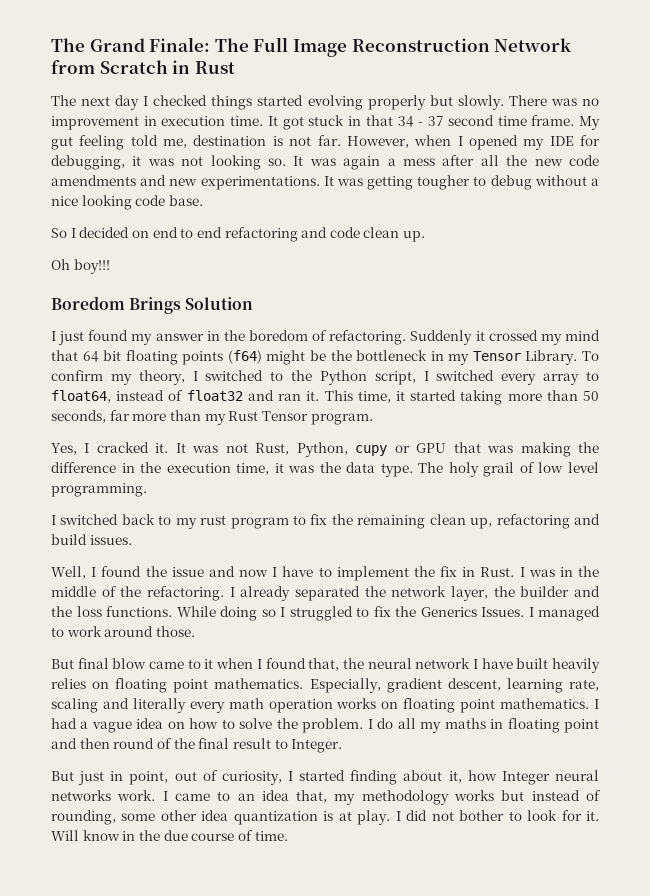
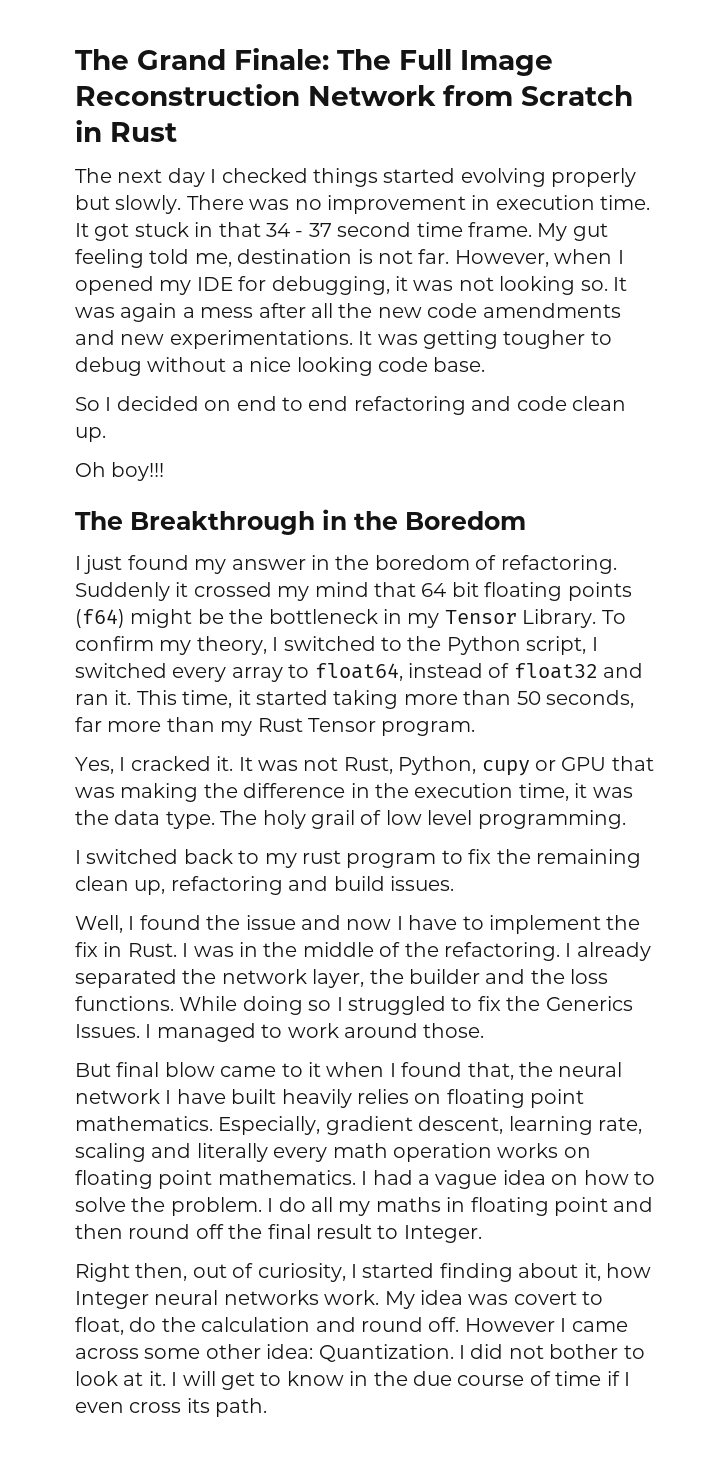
- Boredom Brings Solution
+ The Breakthrough in the Boredom
- I do all my maths in floating point and then round of the final result to Integer.
+ I do all my maths in floating point and then round off the final result to Integer.
- But just in point, out of curiosity, I started finding about it, how Integer neural networks work.
+ Right then, out of curiosity, I started finding about it, how Integer neural networks work.
- I came to an idea that, my methodology works but instead of rounding, some other idea quantization is at play.
+ My idea was covert to float, do the calculation and round off. However I came across some other idea: Quantization.
- I did not bother to look for it. Will know in the due course of time.
+ I did not bother to look at it. I will get to know in the due course of time if I even cross its path.

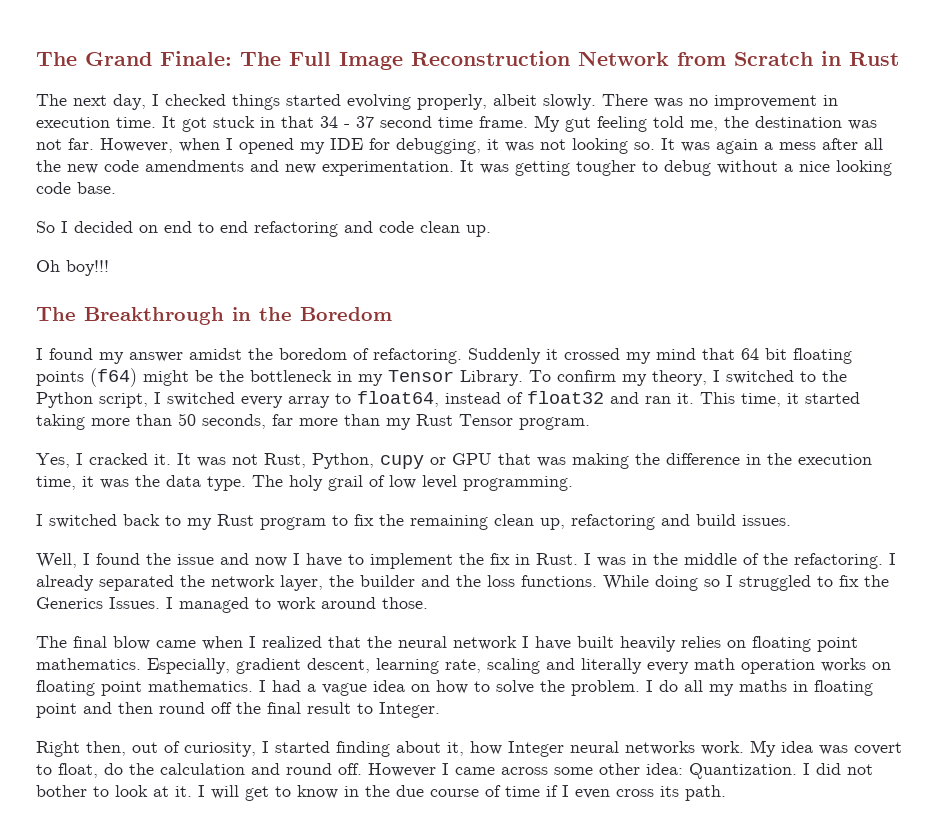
- The next day I checked things started evolving properly but slowly.
+ The next day, I checked things started evolving properly, albeit slowly.
- My gut feeling told me, destination is not far.
+ My gut feeling told me, the destination was not far.
- It was again a mess after all the new code amendments and new experimentations.
+ It was again a mess after all the new code amendments and new experimentation.
- I just found my answer in the boredom of refactoring.
+ I found my answer amidst the boredom of refactoring.
- I switched back to my rust program to fix the remaining clean up, refactoring and build issues.
+ I switched back to my Rust program to fix the remaining clean up, refactoring and build issues.
- But final blow came to it when I found that, the neural network I have built heavily relies on floating point mathematics.
+ The final blow came when I realized that the neural network I have built heavily relies on floating point mathematics.

